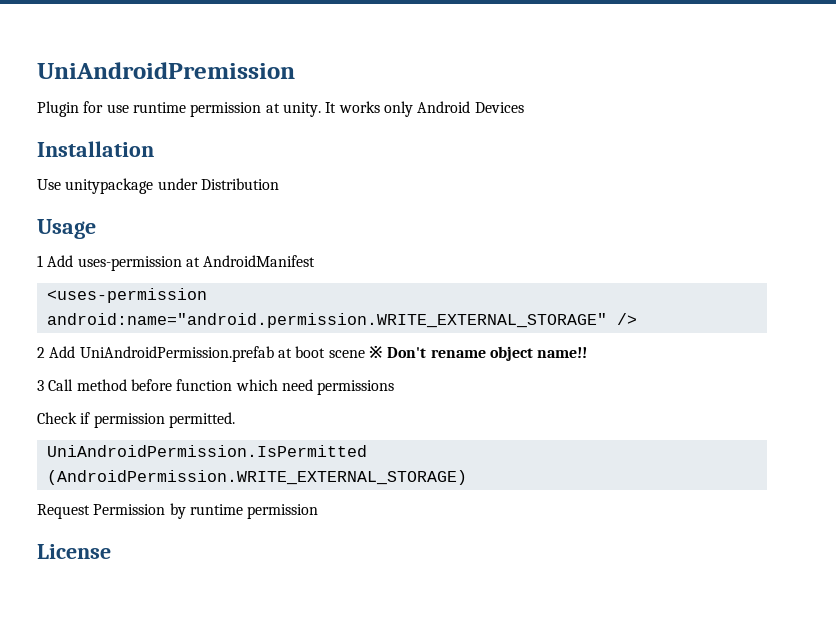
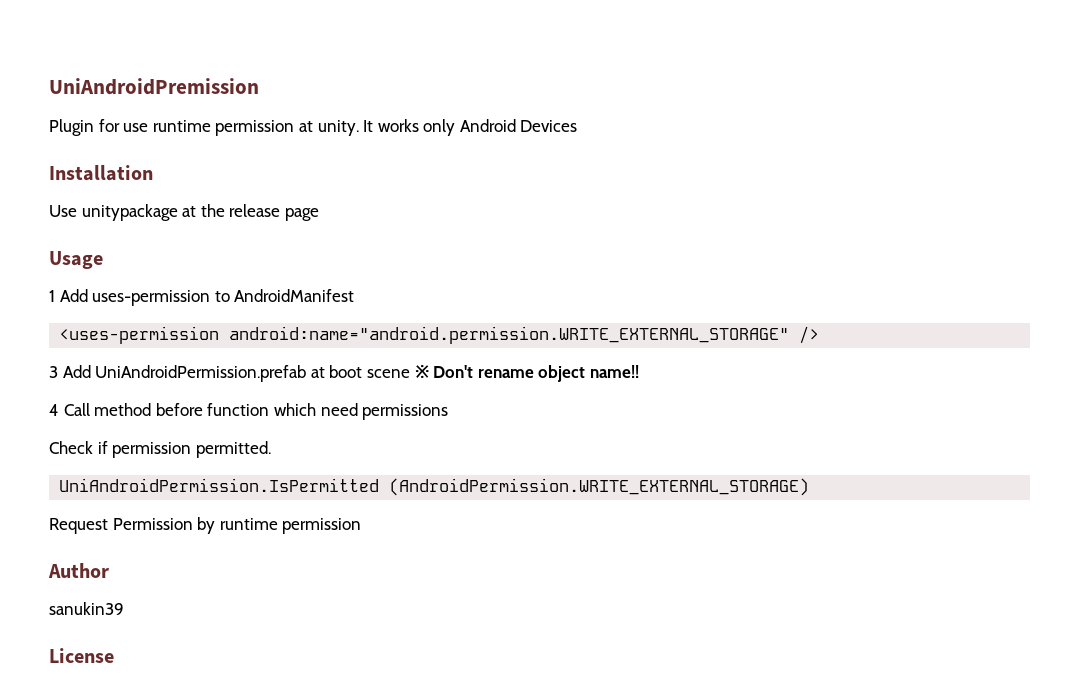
- Use unitypackage under Distribution
+ Use unitypackage at the release page
- 1 Add uses-permission at AndroidManifest
+ 1 Add uses-permission to AndroidManifest
- 2 Add UniAndroidPermission.prefab at boot scene ※ Don't rename object name!!
+ 3 Add UniAndroidPermission.prefab at boot scene ※ Don't rename object name!!
- 3 Call method before function which need permissions
+ 4 Call method before function which need permissions
+ Author
+ sanukin39

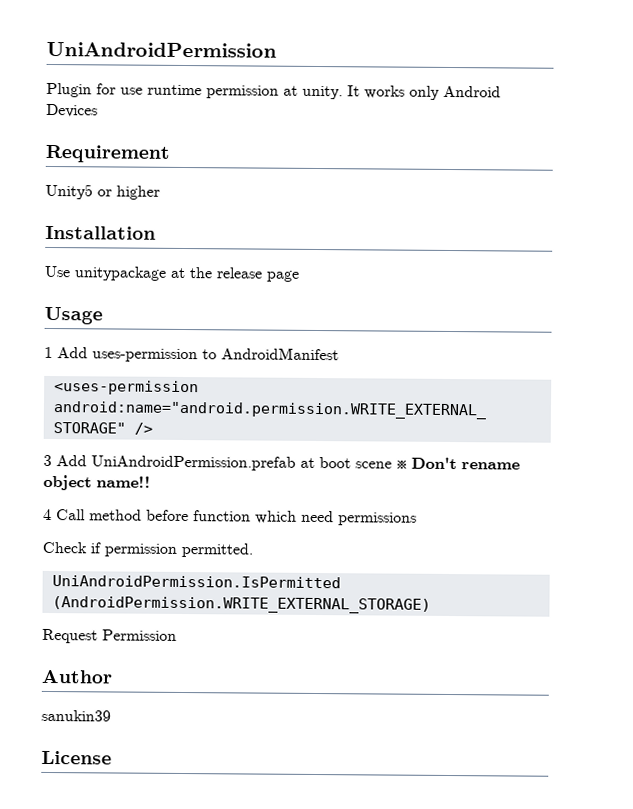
- UniAndroidPremission
+ UniAndroidPermission
+ Requirement
+ Unity5 or higher
- Request Permission by runtime permission
+ Request Permission

